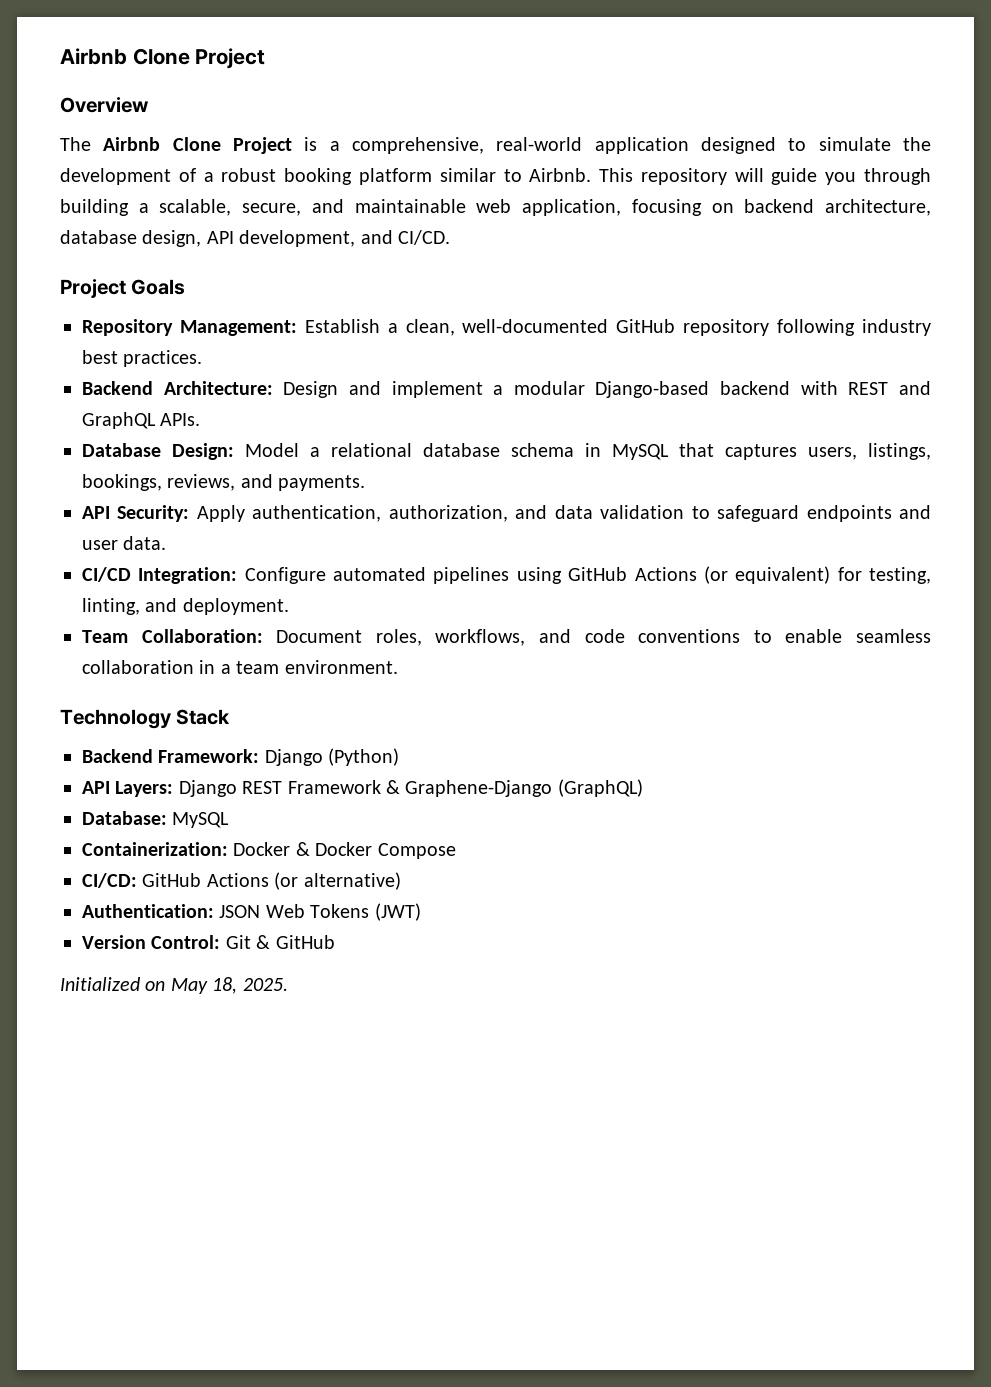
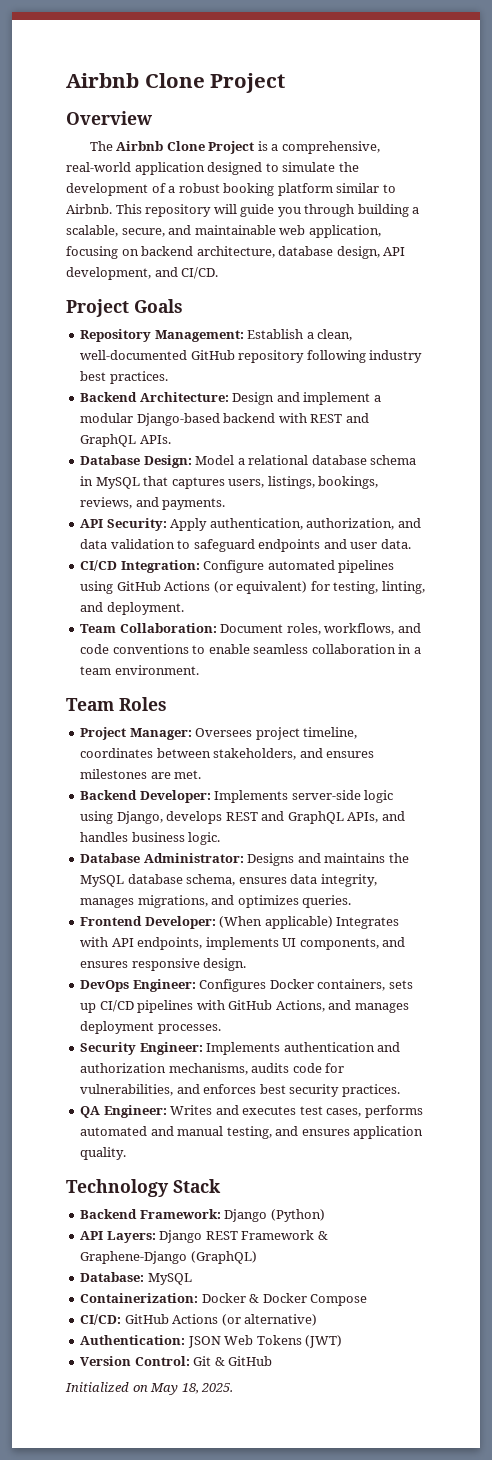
+ Team Roles
+ Project Manager: Oversees project timeline, coordinates between stakeholders, and ensures milestones are met.
+ Backend Developer: Implements server-side logic using Django, develops REST and GraphQL APIs, and handles business logic.
+ Database Administrator: Designs and maintains the MySQL database schema, ensures data integrity, manages migrations, and optimizes queries.
+ Frontend Developer: (When applicable) Integrates with API endpoints, implements UI components, and ensures responsive design.
+ DevOps Engineer: Configures Docker containers, sets up CI/CD pipelines with GitHub Actions, and manages deployment processes.
+ Security Engineer: Implements authentication and authorization mechanisms, audits code for vulnerabilities, and enforces best security practices.
+ QA Engineer: Writes and executes test cases, performs automated and manual testing, and ensures application quality.

